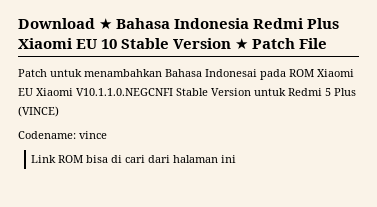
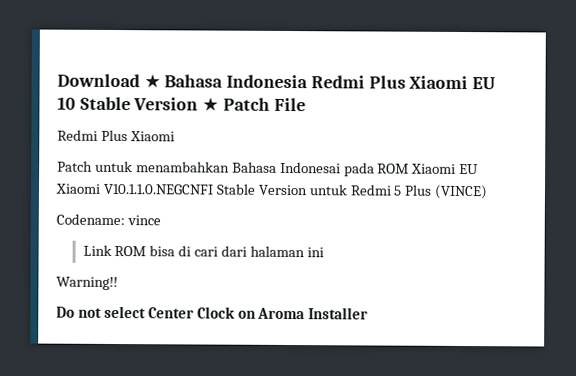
  Download ★ Bahasa Indonesia Redmi Plus Xiaomi EU 10 Stable Version ★ Patch File
+ Redmi Plus Xiaomi
+ Warning!!
+ Do not select Center Clock on Aroma Installer

